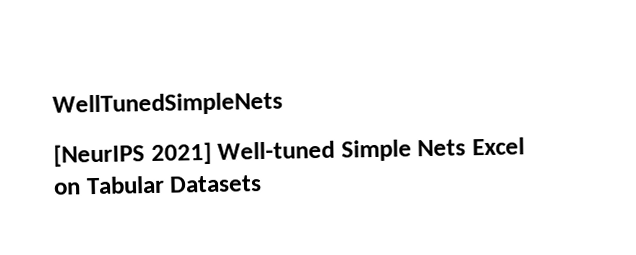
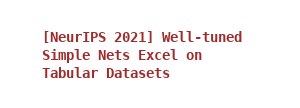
- WellTunedSimpleNets

